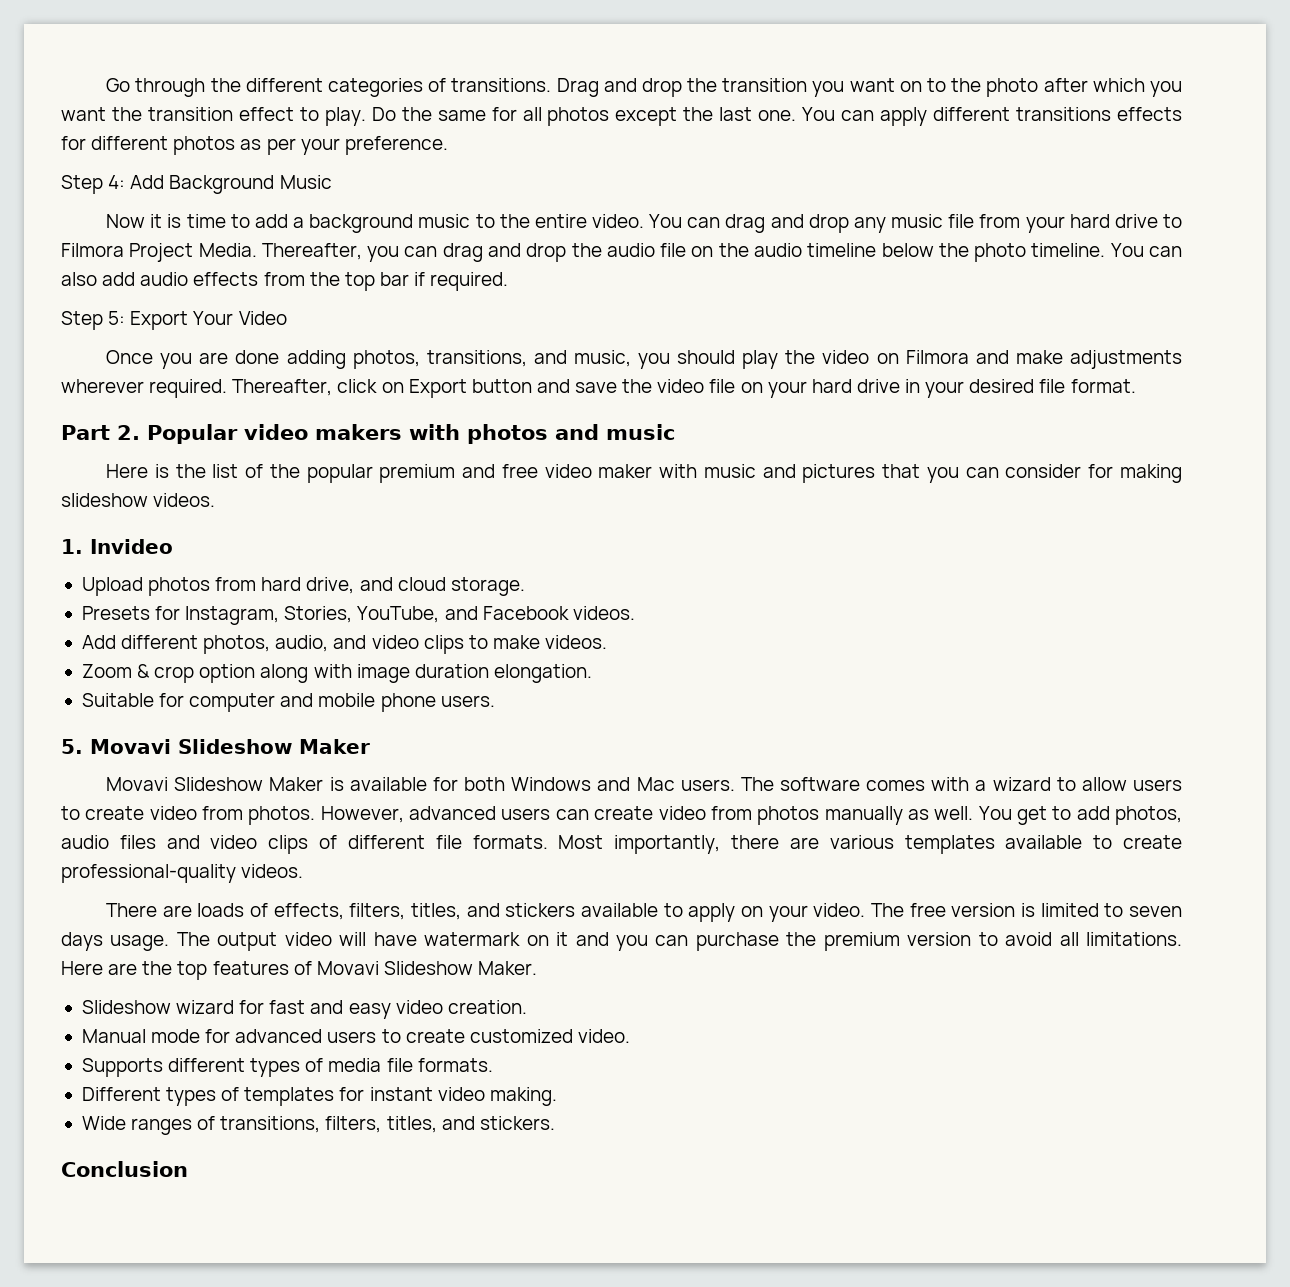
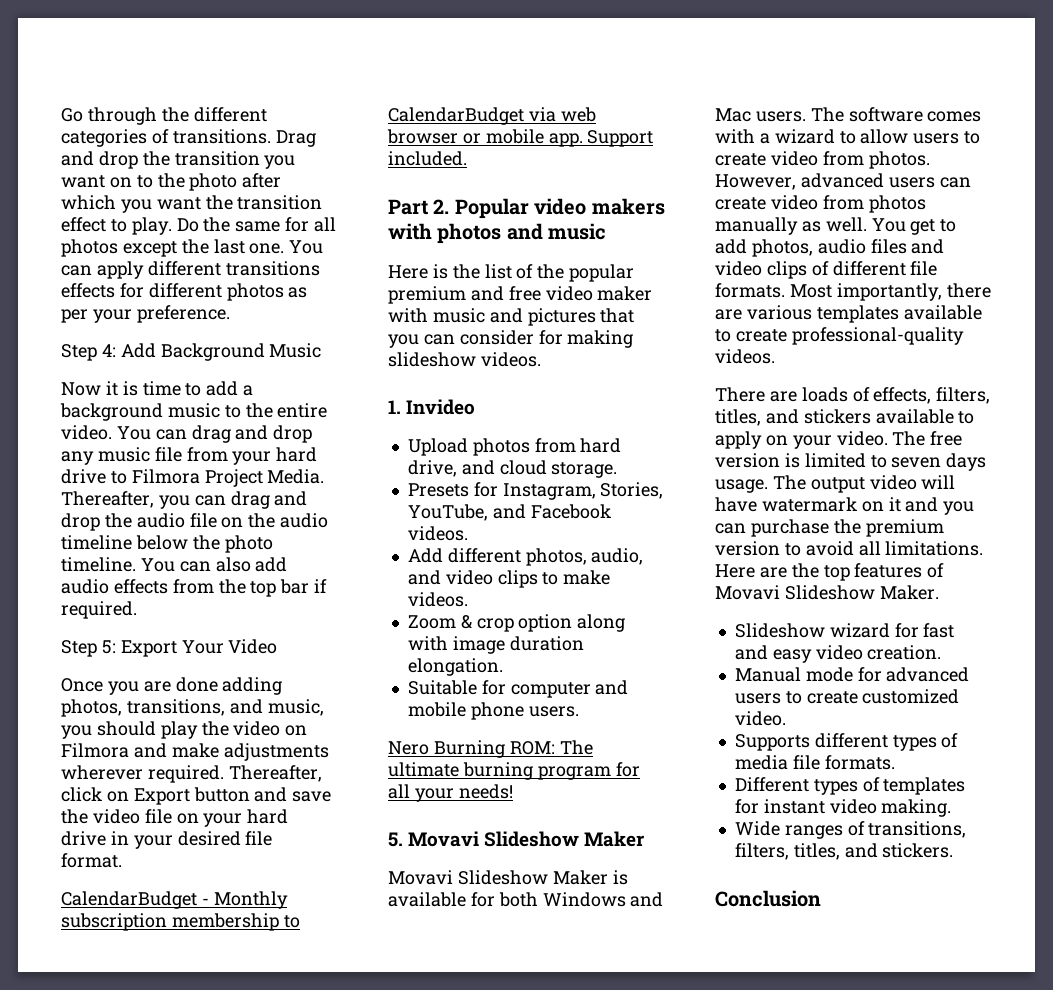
+ CalendarBudget - Monthly subscription membership to CalendarBudget via web browser or mobile app. Support included.
+ Nero Burning ROM: The ultimate burning program for all your needs!

